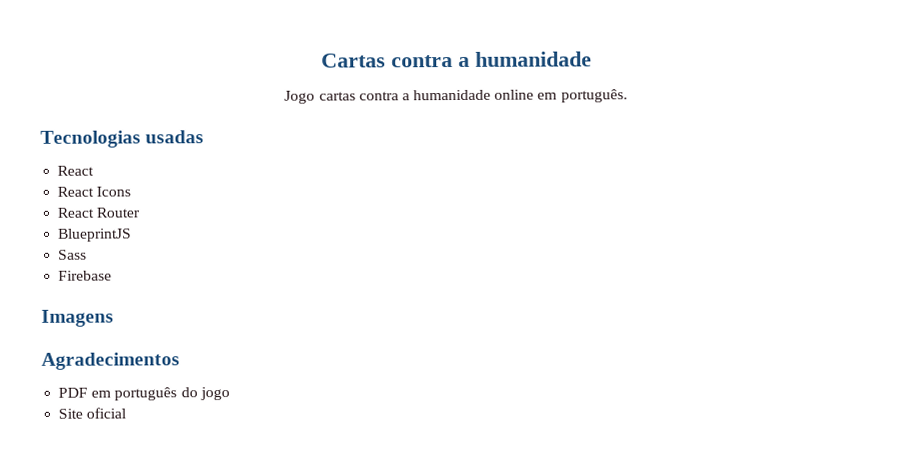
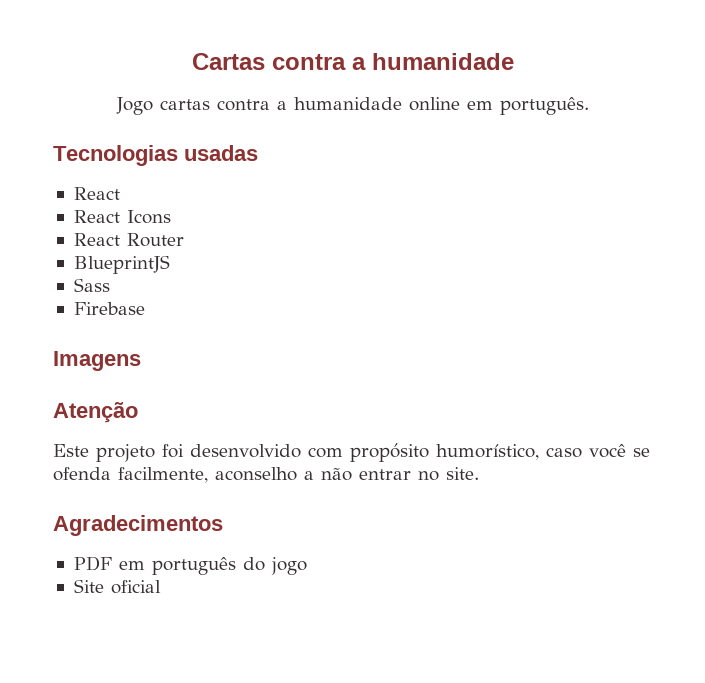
+ Atenção
+ Este projeto foi desenvolvido com propósito humorístico, caso você se ofenda facilmente, aconselho a não entrar no site.

